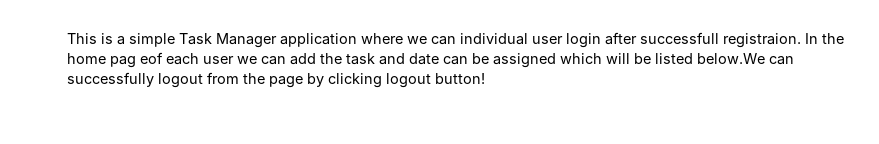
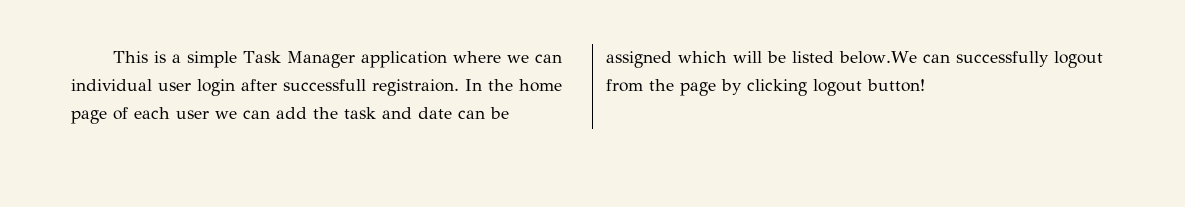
- In the home pag eof each user we can add the task and date can be assigned which will be listed below.We can successfully logout from the page by clicking logout button!
+ In the home page of each user we can add the task and date can be assigned which will be listed below.We can successfully logout from the page by clicking logout button!

